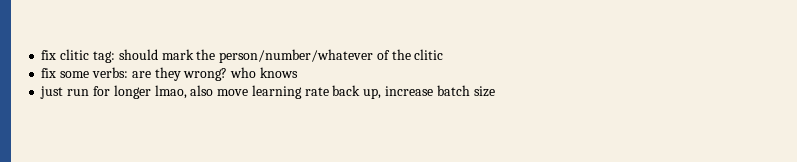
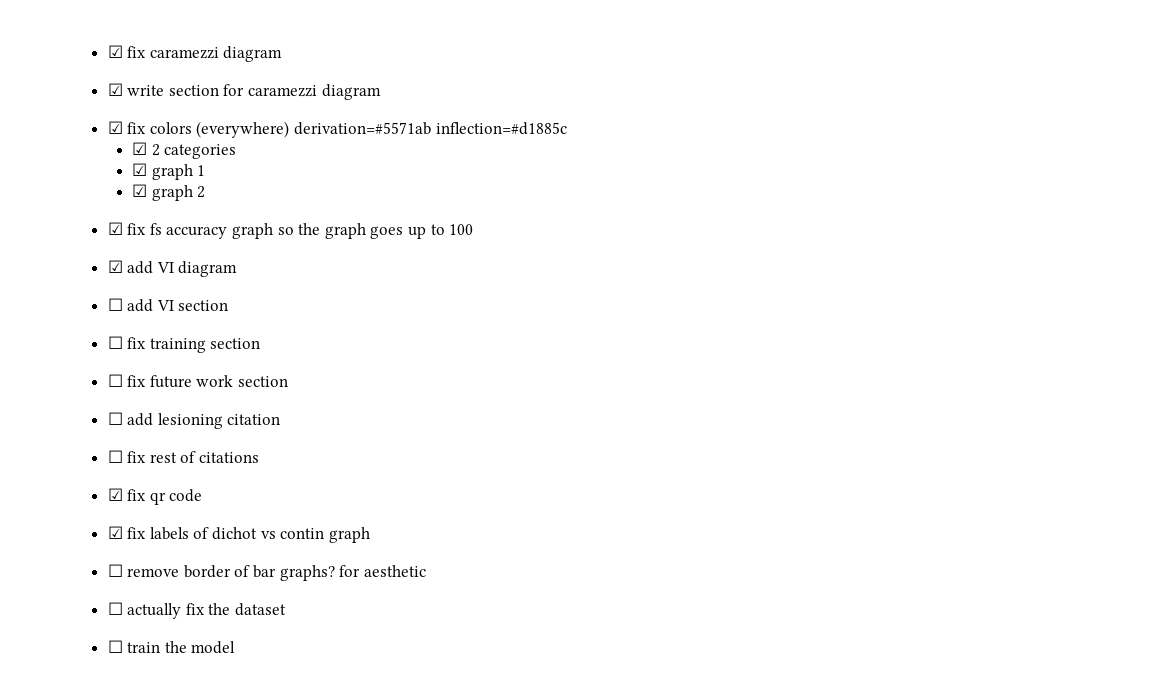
- fix clitic tag: should mark the person/number/whatever of the clitic
- fix some verbs: are they wrong? who knows
- just run for longer lmao, also move learning rate back up, increase batch size
+ ☑ fix caramezzi diagram
+ ☑ write section for caramezzi diagram
+ ☑ fix colors (everywhere) derivation=#5571ab inflection=#d1885c
+ ☑ 2 categories
+ ☑ graph 1
+ ☑ graph 2
+ ☑ fix fs accuracy graph so the graph goes up to 100
+ ☑ add VI diagram
+ ☐ add VI section
+ ☐ fix training section
+ ☐ fix future work section
+ ☐ add lesioning citation
+ ☐ fix rest of citations
+ ☑ fix qr code
+ ☑ fix labels of dichot vs contin graph
+ ☐ remove border of bar graphs? for aesthetic
+ ☐ actually fix the dataset
+ ☐ train the model

